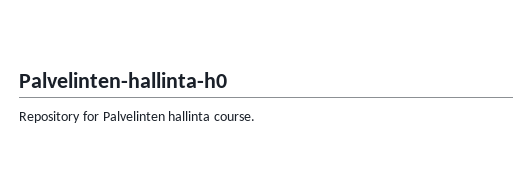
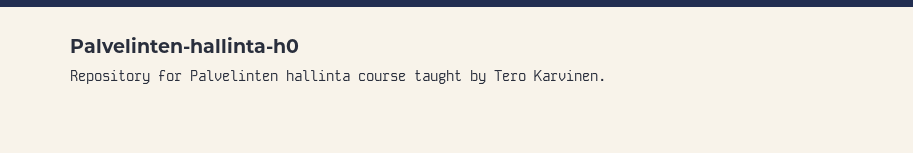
- Repository for Palvelinten hallinta course.
+ Repository for Palvelinten hallinta course taught by Tero Karvinen.

